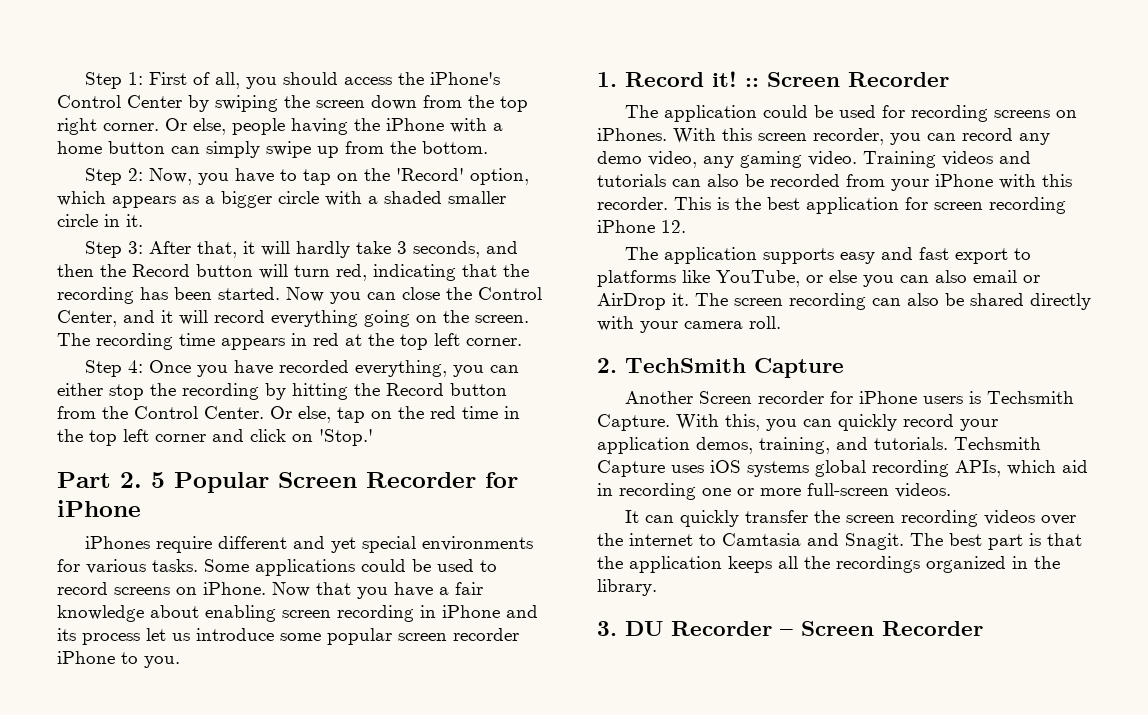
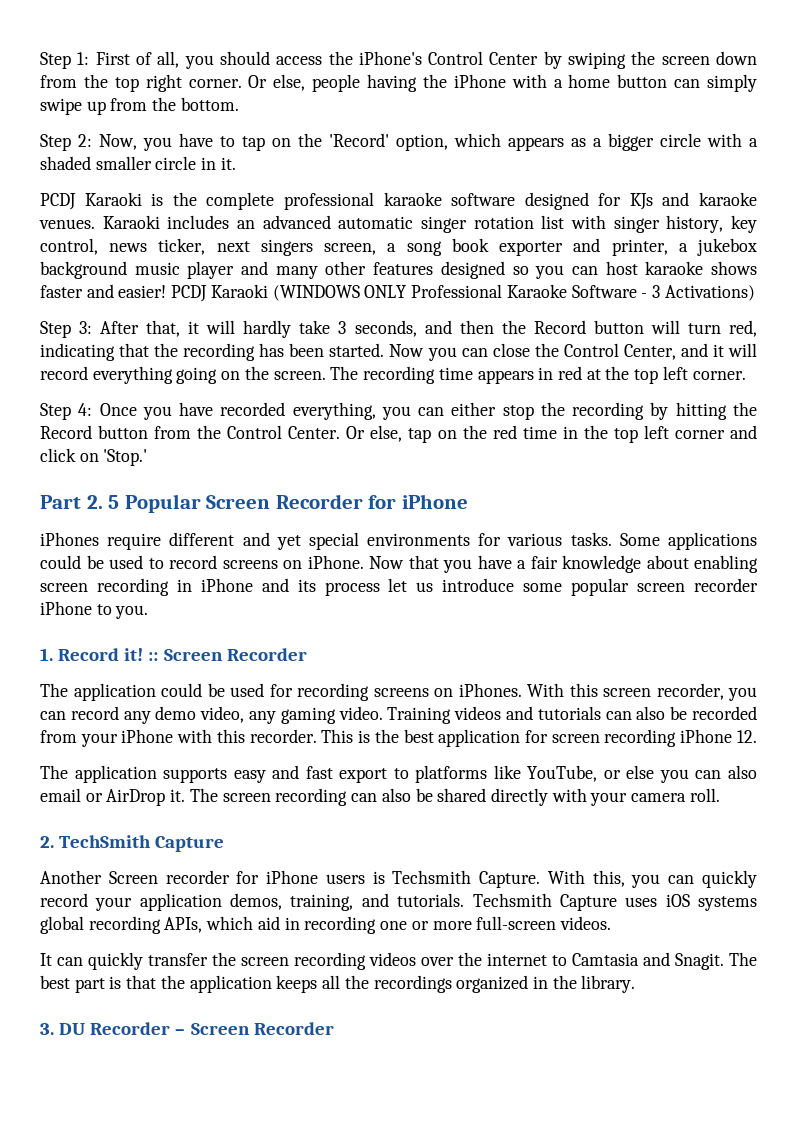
+ PCDJ Karaoki is the complete professional karaoke software designed for KJs and karaoke venues. Karaoki includes an advanced automatic singer rotation list with singer history, key control, news ticker, next singers screen, a song book exporter and printer, a jukebox background music player and many other features designed so you can host karaoke shows faster and easier! PCDJ Karaoki (WINDOWS ONLY Professional Karaoke Software - 3 Activations)

